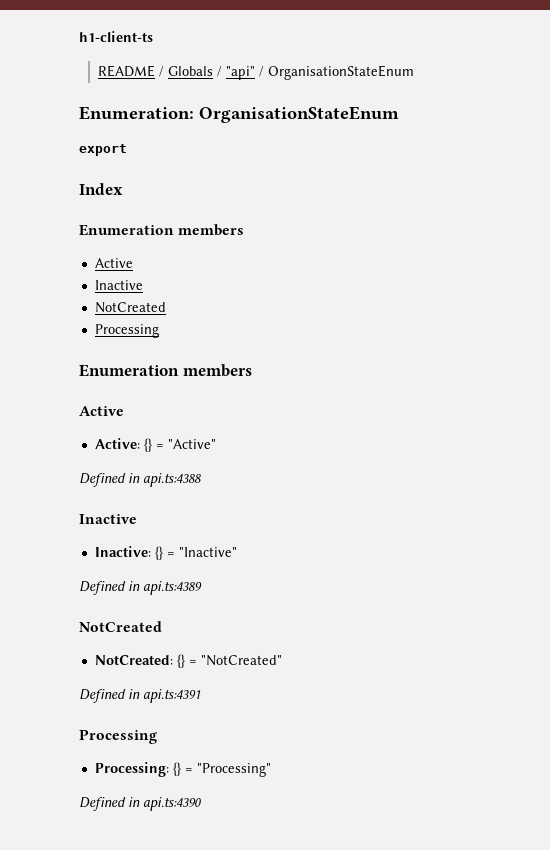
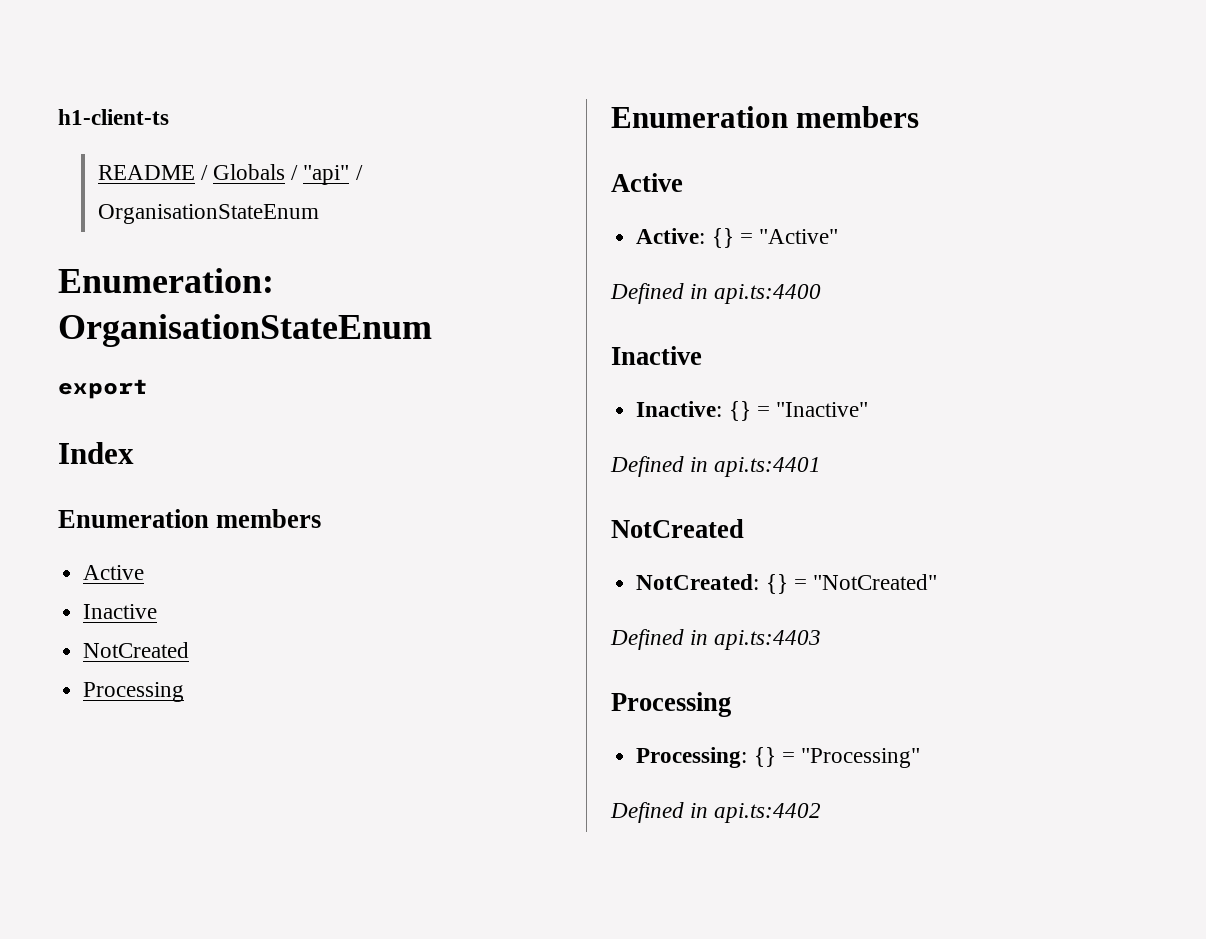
- Defined in api.ts:4388
+ Defined in api.ts:4400
- Defined in api.ts:4389
+ Defined in api.ts:4401
- Defined in api.ts:4391
+ Defined in api.ts:4403
- Defined in api.ts:4390
+ Defined in api.ts:4402

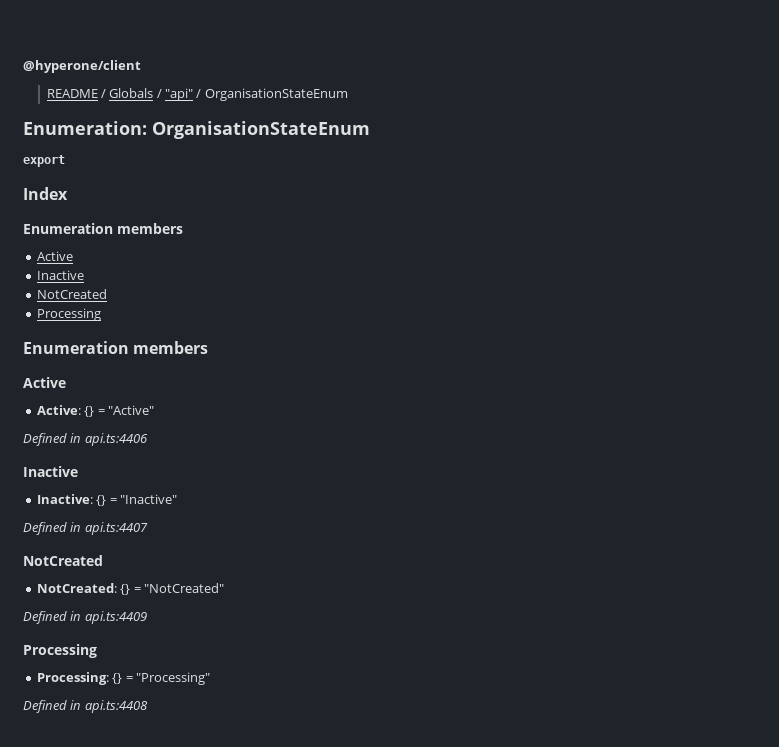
- h1-client-ts
+ @hyperone/client
- Defined in api.ts:4400
+ Defined in api.ts:4406
- Defined in api.ts:4401
+ Defined in api.ts:4407
- Defined in api.ts:4403
+ Defined in api.ts:4409
- Defined in api.ts:4402
+ Defined in api.ts:4408

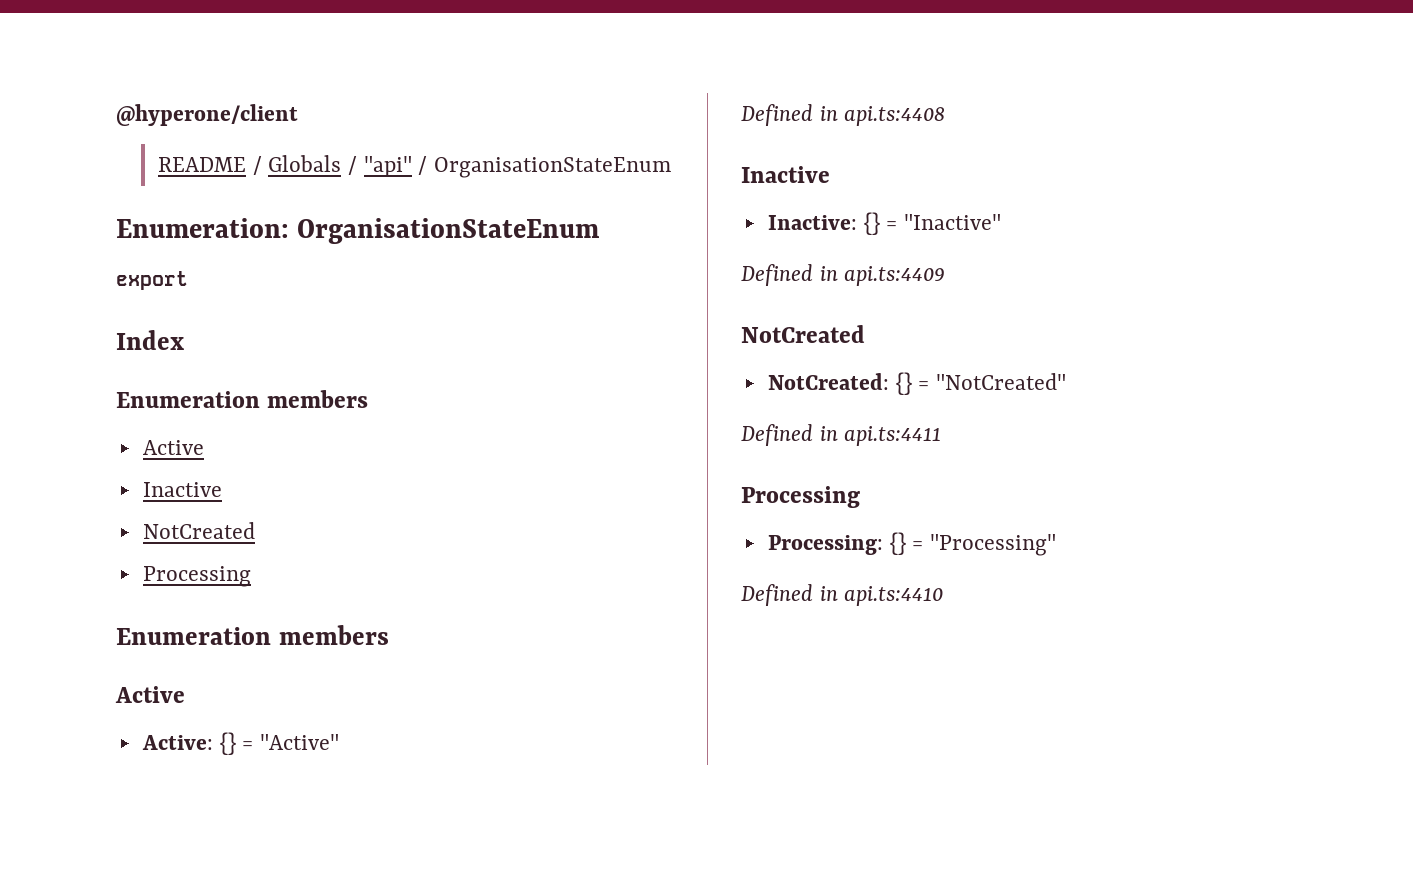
- Defined in api.ts:4406
+ Defined in api.ts:4408
- Defined in api.ts:4407
+ Defined in api.ts:4409
- Defined in api.ts:4409
+ Defined in api.ts:4411
- Defined in api.ts:4408
+ Defined in api.ts:4410

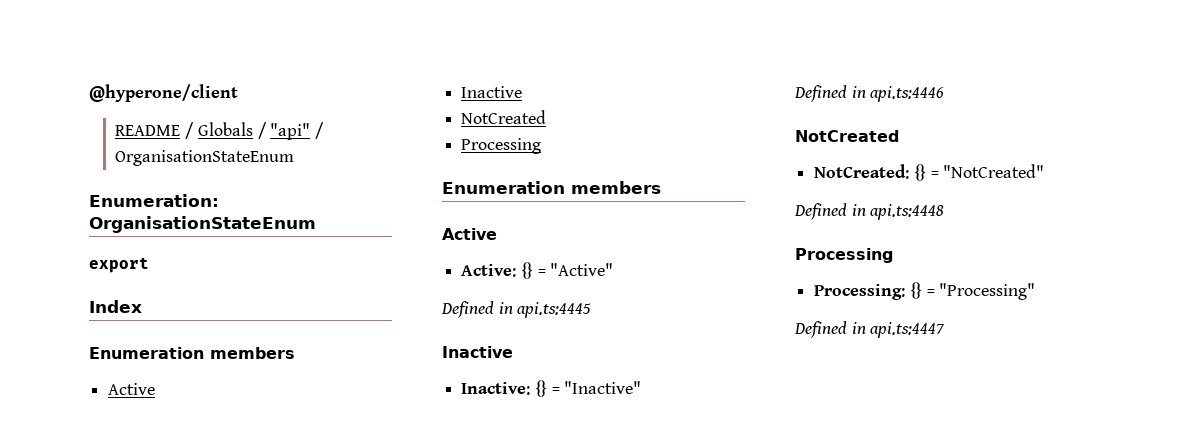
- Defined in api.ts:4408
+ Defined in api.ts:4445
- Defined in api.ts:4409
+ Defined in api.ts:4446
- Defined in api.ts:4411
+ Defined in api.ts:4448
- Defined in api.ts:4410
+ Defined in api.ts:4447

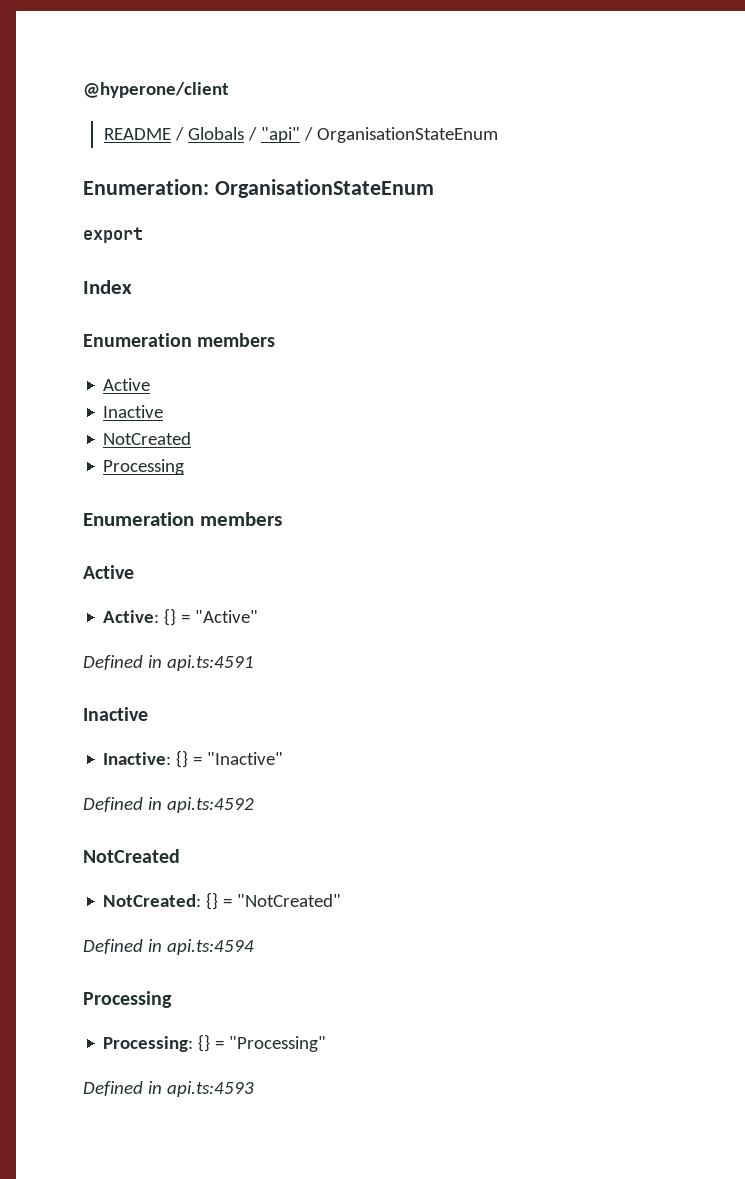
- Defined in api.ts:4445
+ Defined in api.ts:4591
- Defined in api.ts:4446
+ Defined in api.ts:4592
- Defined in api.ts:4448
+ Defined in api.ts:4594
- Defined in api.ts:4447
+ Defined in api.ts:4593

